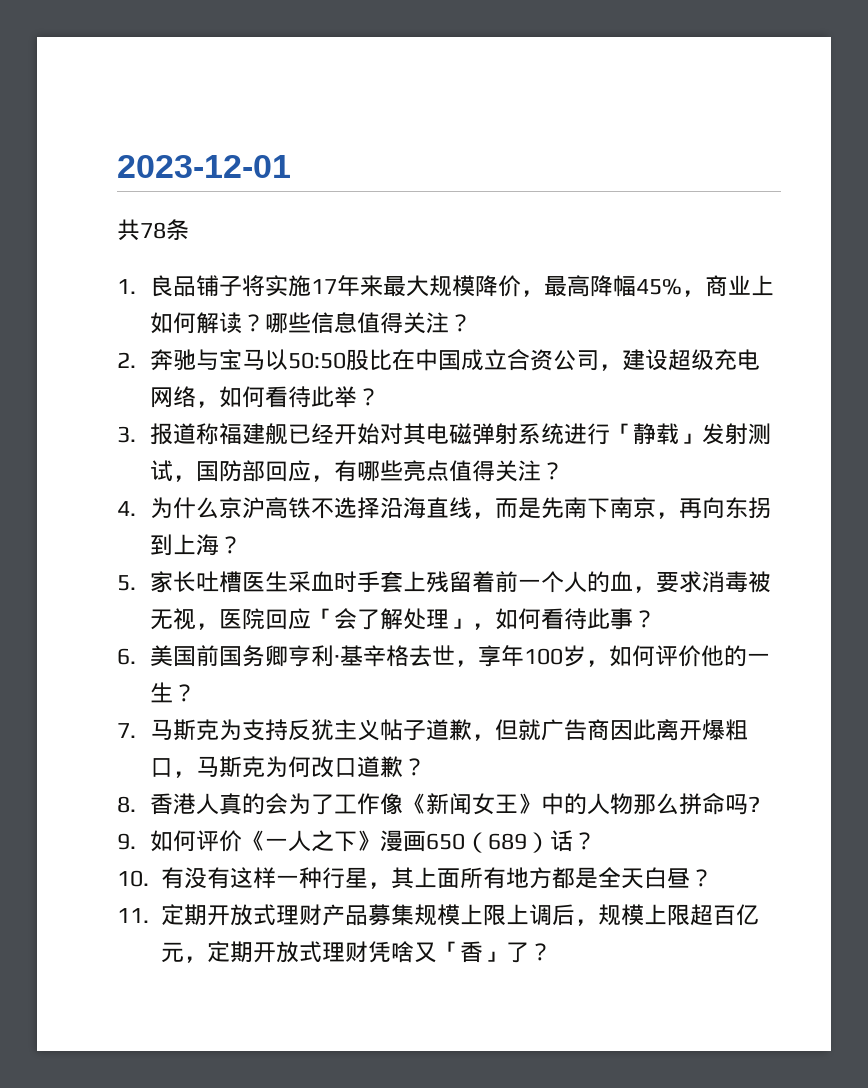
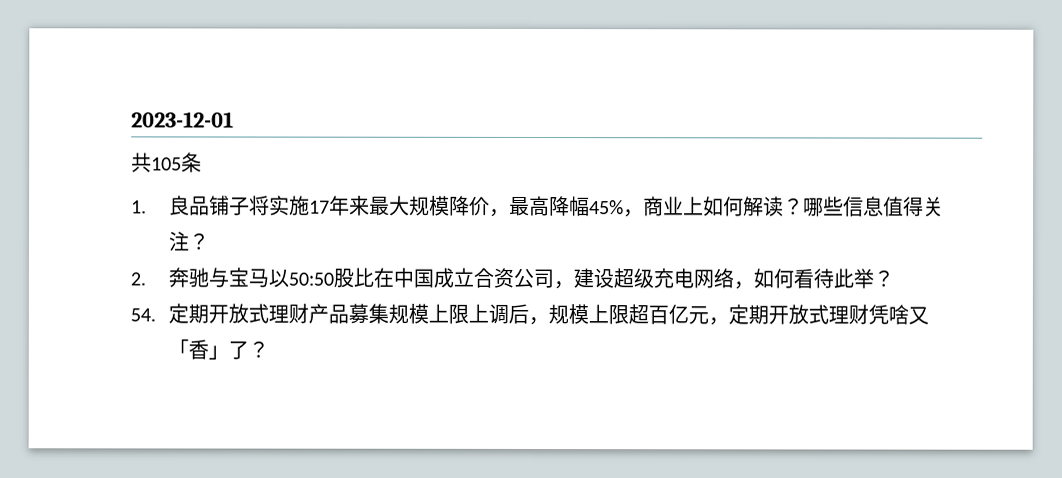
- 共78条
+ 共105条
- 3.报道称福建舰已经开始对其电磁弹射系统进行「静载」发射测试，国防部回应，有哪些亮点值得关注？
- 4.为什么京沪高铁不选择沿海直线，而是先南下南京，再向东拐到上海？
- 5.家长吐槽医生采血时手套上残留着前一个人的血，要求消毒被无视，医院回应「会了解处理」，如何看待此事？
- 6.美国前国务卿亨利·基辛格去世，享年100岁，如何评价他的一生？
- 7.马斯克为支持反犹主义帖子道歉，但就广告商因此离开爆粗口，马斯克为何改口道歉？
- 8.香港人真的会为了工作像《新闻女王》中的人物那么拼命吗?
- 9.如何评价《一人之下》漫画650（689）话？
- 10.有没有这样一种行星，其上面所有地方都是全天白昼？
- 11.定期开放式理财产品募集规模上限上调后，规模上限超百亿元，定期开放式理财凭啥又「香」了？
+ 54.定期开放式理财产品募集规模上限上调后，规模上限超百亿元，定期开放式理财凭啥又「香」了？

